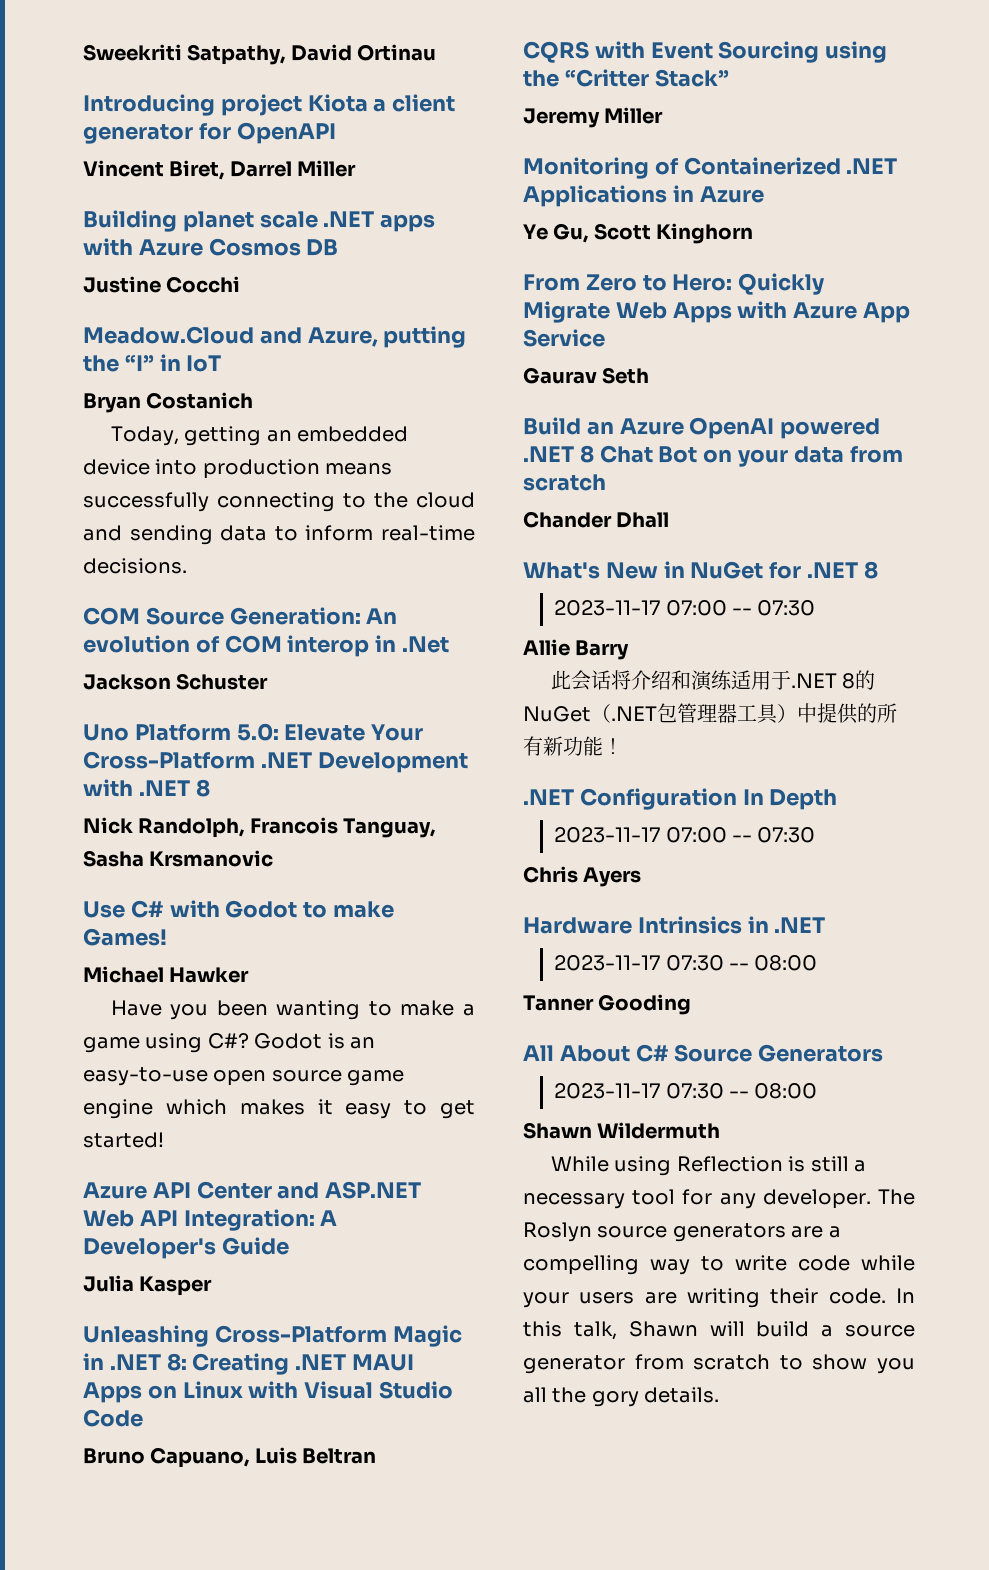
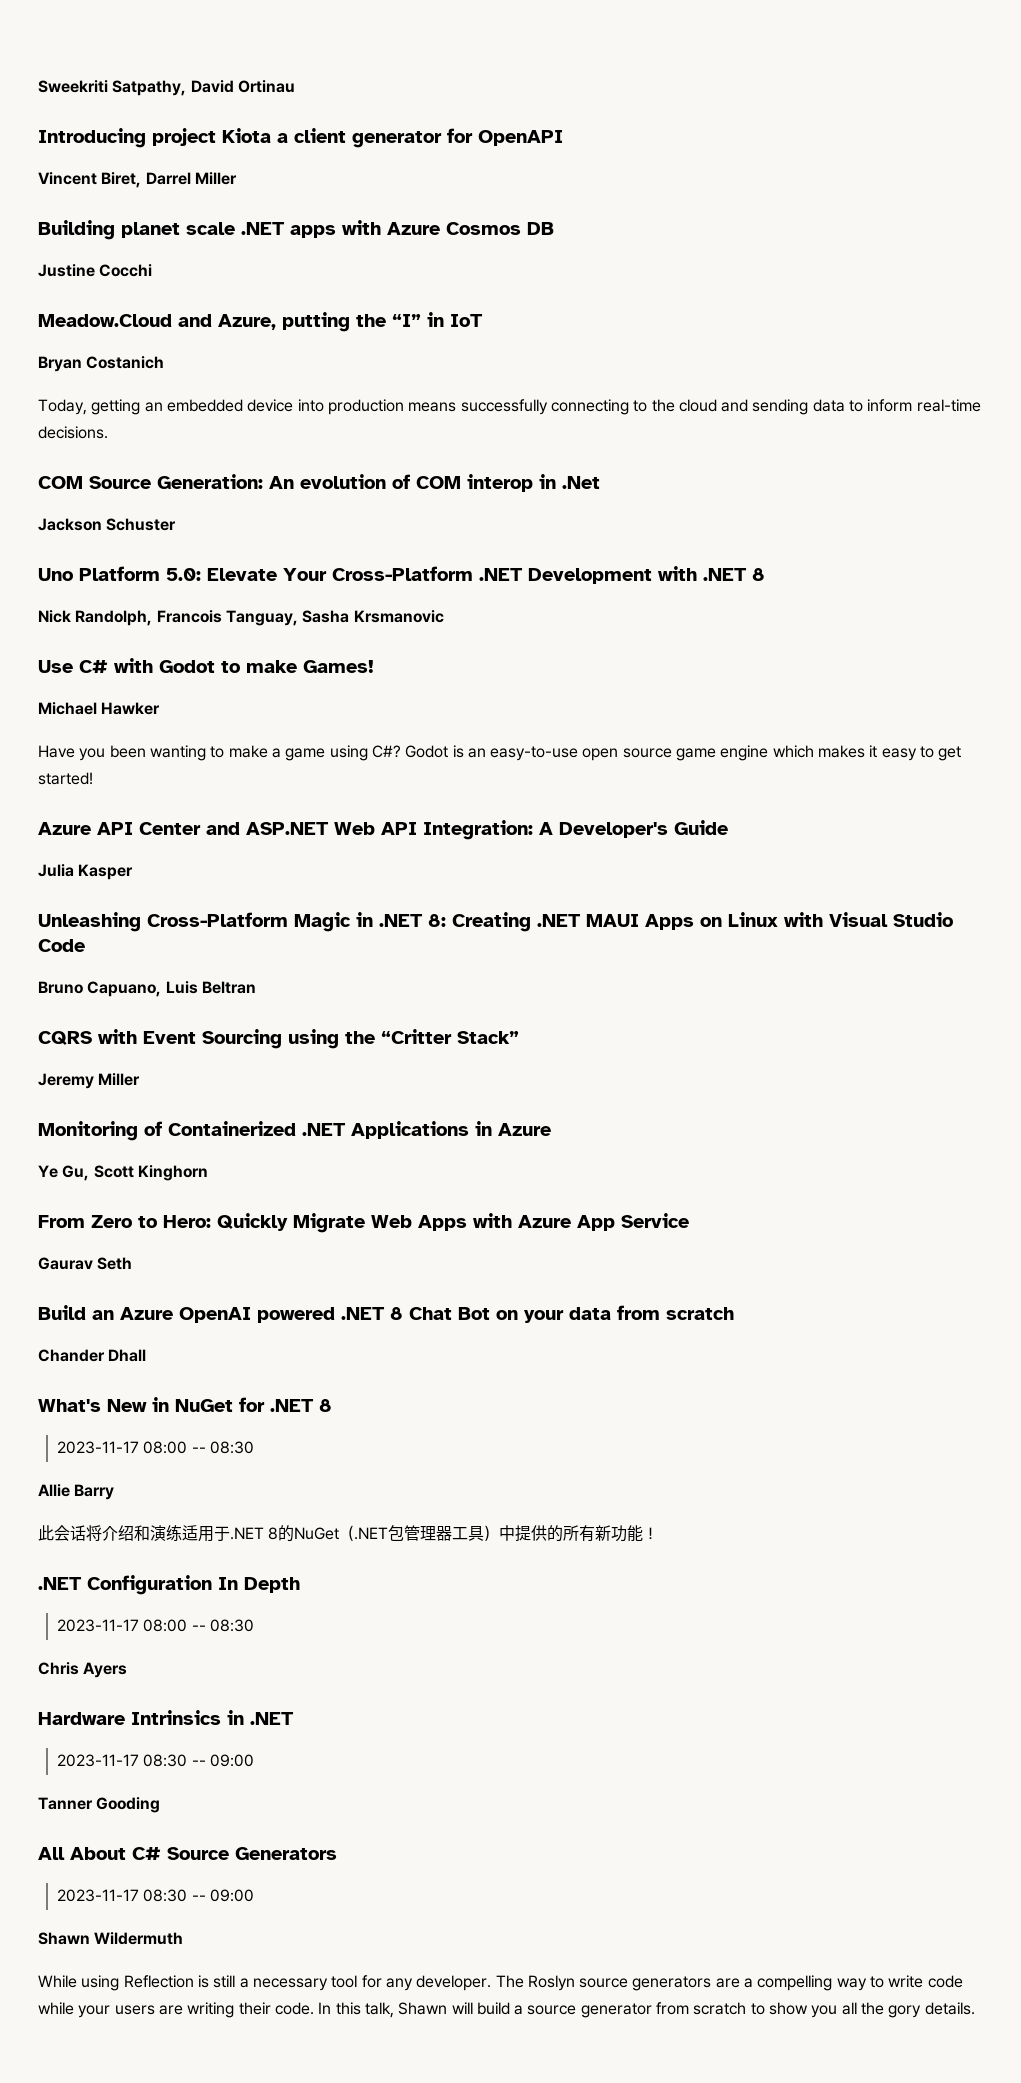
  What's New in NuGet for .NET 8
- 2023-11-17 07:00 -- 07:30
+ 2023-11-17 08:00 -- 08:30
  .NET Configuration In Depth
- 2023-11-17 07:00 -- 07:30
+ 2023-11-17 08:00 -- 08:30
  Hardware Intrinsics in .NET
- 2023-11-17 07:30 -- 08:00
+ 2023-11-17 08:30 -- 09:00
  All About C# Source Generators
- 2023-11-17 07:30 -- 08:00
+ 2023-11-17 08:30 -- 09:00

